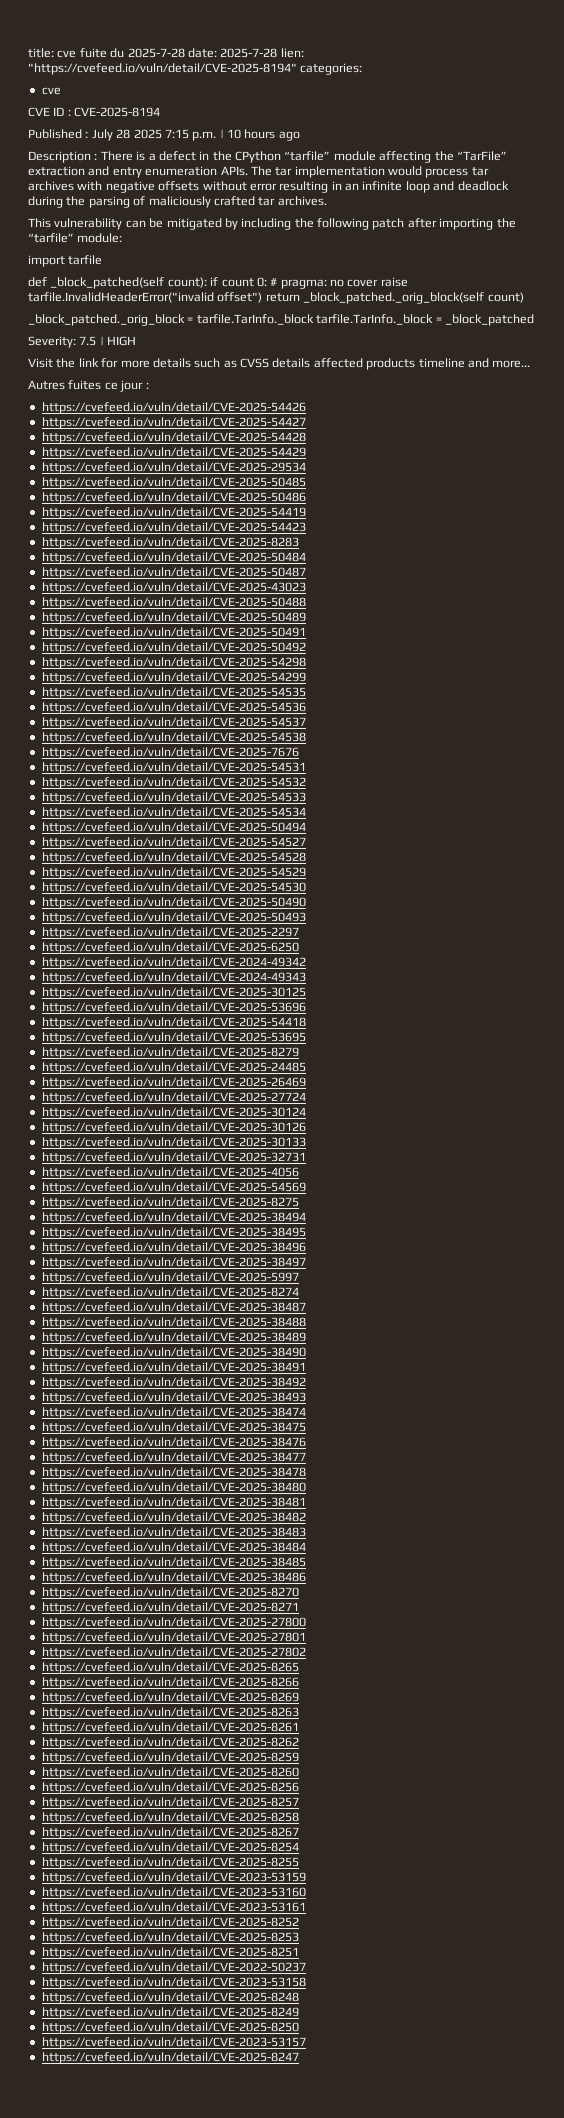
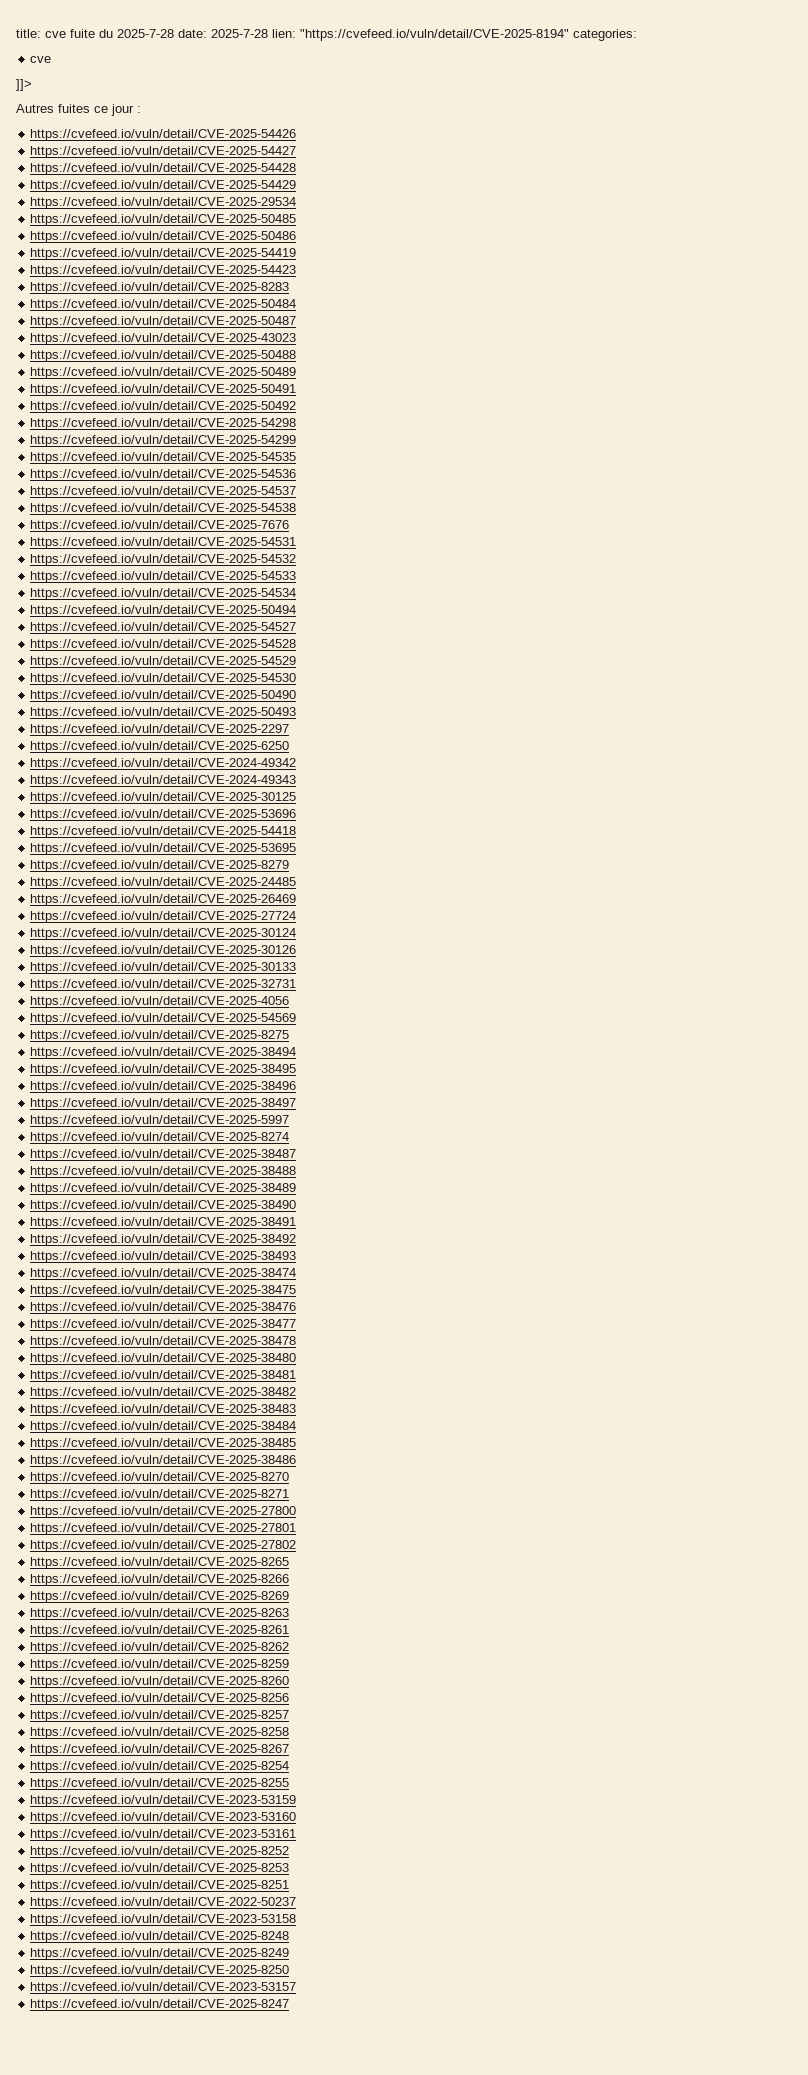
- CVE ID : CVE-2025-8194
- Published : July 28 2025 7:15 p.m. | 10 hours ago
- Description : There is a defect in the CPython “tarfile” module affecting the “TarFile” extraction and entry enumeration APIs. The tar implementation would process tar archives with negative offsets without error resulting in an infinite loop and deadlock during the parsing of maliciously crafted tar archives.
- This vulnerability can be mitigated by including the following patch after importing the “tarfile” module:
- import tarfile
- def _block_patched(self count): if count 0: # pragma: no cover raise tarfile.InvalidHeaderError("invalid offset") return _block_patched._orig_block(self count)
- _block_patched._orig_block = tarfile.TarInfo._block tarfile.TarInfo._block = _block_patched
- Severity: 7.5 | HIGH
- Visit the link for more details such as CVSS details affected products timeline and more...
+ ]]>

